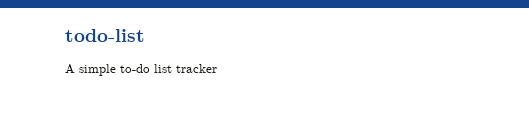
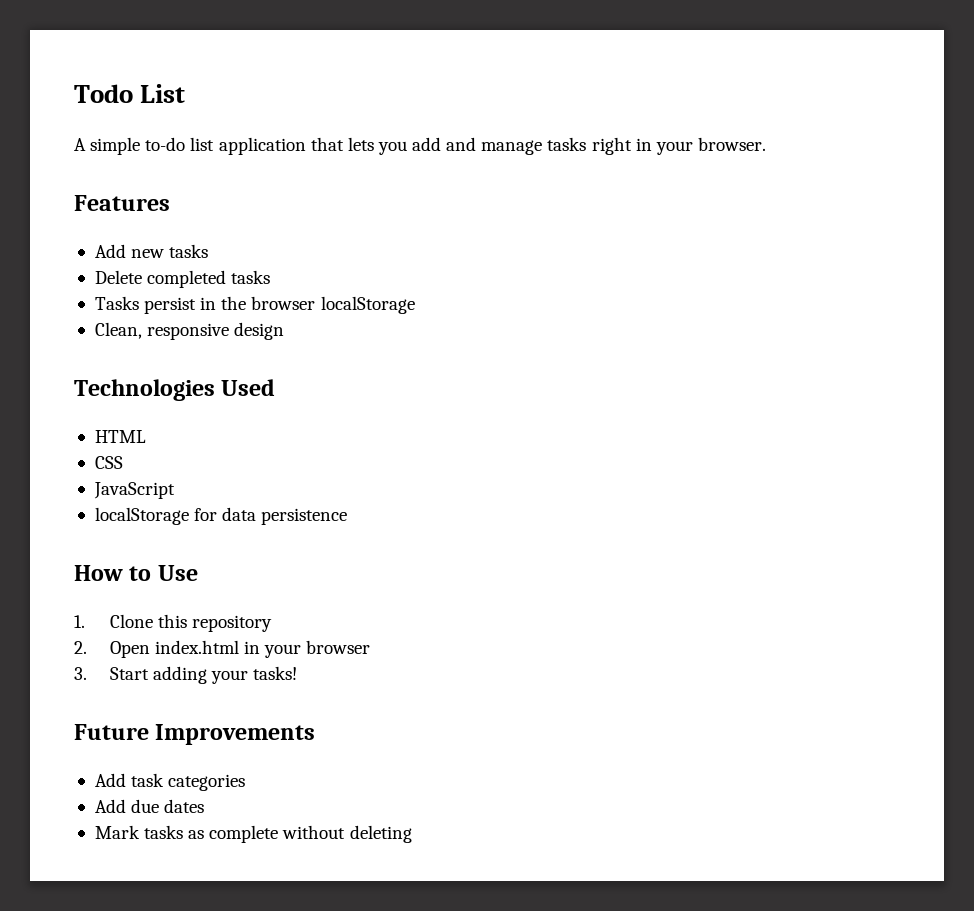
- todo-list
+ Todo List
- A simple to-do list tracker
+ A simple to-do list application that lets you add and manage tasks right in your browser.
+ Features
+ Add new tasks
+ Delete completed tasks
+ Tasks persist in the browser localStorage
+ Clean, responsive design
+ Technologies Used
+ HTML
+ CSS
+ JavaScript
+ localStorage for data persistence
+ How to Use
+ 1. Clone this repository
+ 2. Open index.html in your browser
+ 3. Start adding your tasks!
+ Future Improvements
+ Add task categories
+ Add due dates
+ Mark tasks as complete without deleting

